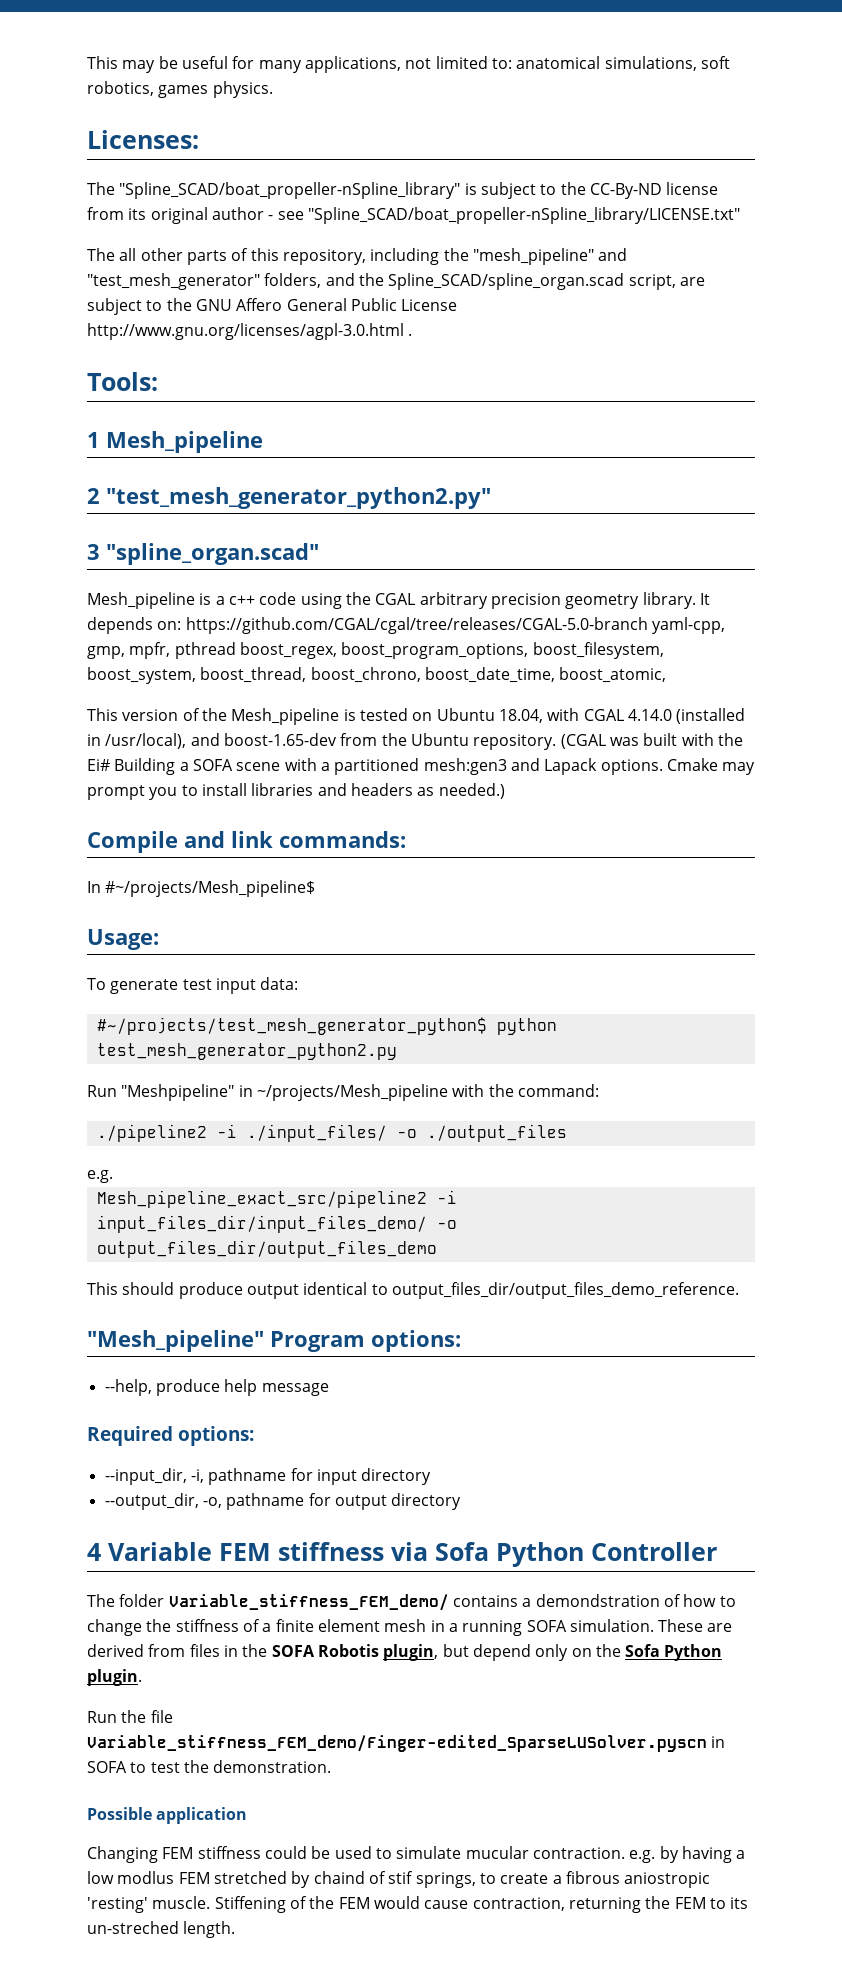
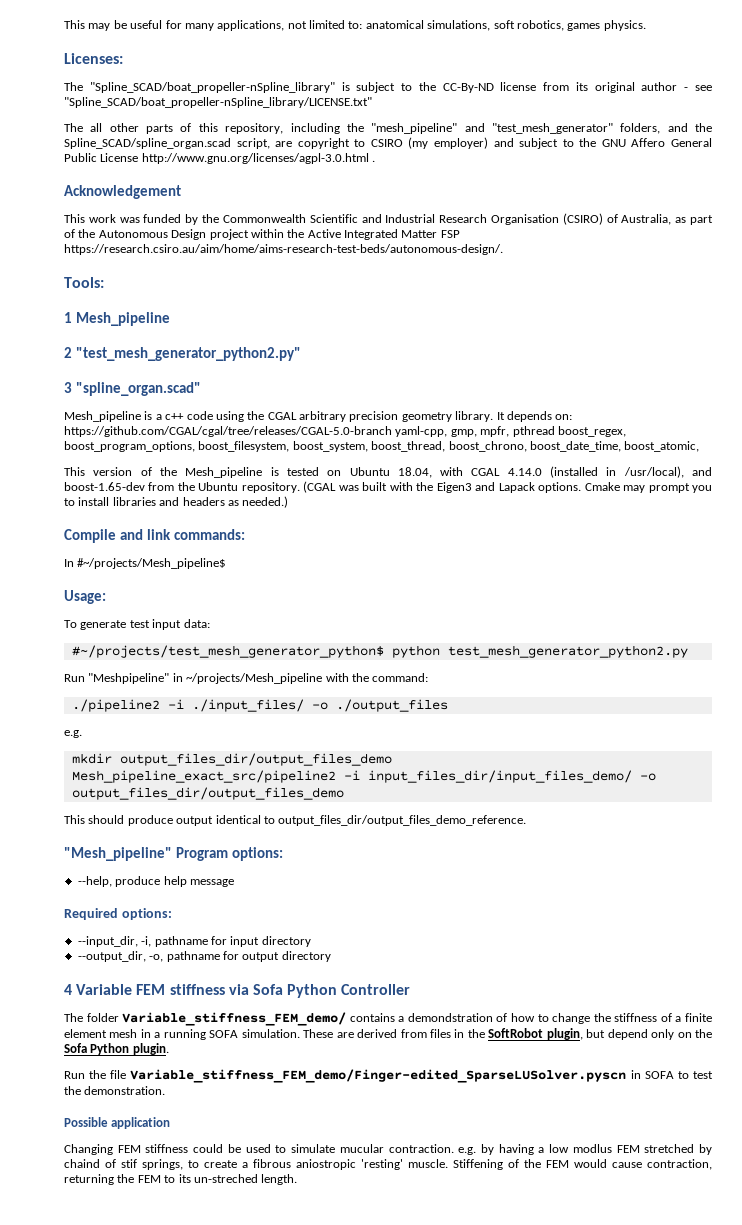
- The all other parts of this repository, including the "mesh_pipeline" and "test_mesh_generator" folders, and the Spline_SCAD/spline_organ.scad script, are subject to the GNU Affero General Public License http://www.gnu.org/licenses/agpl-3.0.html .
+ The all other parts of this repository, including the "mesh_pipeline" and "test_mesh_generator" folders, and the Spline_SCAD/spline_organ.scad script, are copyright to CSIRO (my employer) and subject to the GNU Affero General Public License http://www.gnu.org/licenses/agpl-3.0.html .
+ Acknowledgement
+ This work was funded by the Commonwealth Scientific and Industrial Research Organisation (CSIRO) of Australia, as part of the Autonomous Design project within the Active Integrated Matter FSP https://research.csiro.au/aim/home/aims-research-test-beds/autonomous-design/.
- (CGAL was built with the Ei# Building a SOFA scene with a partitioned mesh:gen3 and Lapack options.
+ (CGAL was built with the Eigen3 and Lapack options.
+ mkdir output_files_dir/output_files_demo
- These are derived from files in the SOFA Robotis plugin, but depend only on the Sofa Python plugin.
+ These are derived from files in the SoftRobot plugin, but depend only on the Sofa Python plugin.

